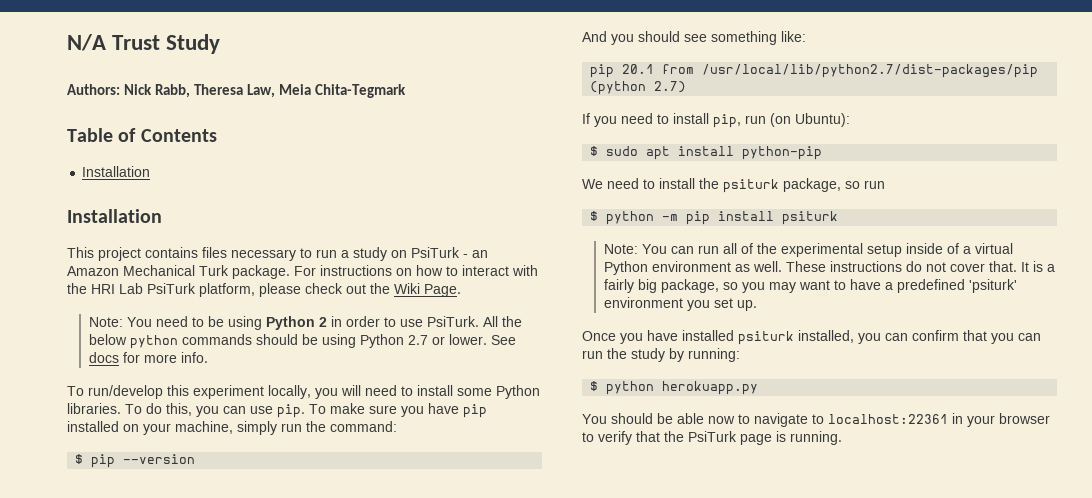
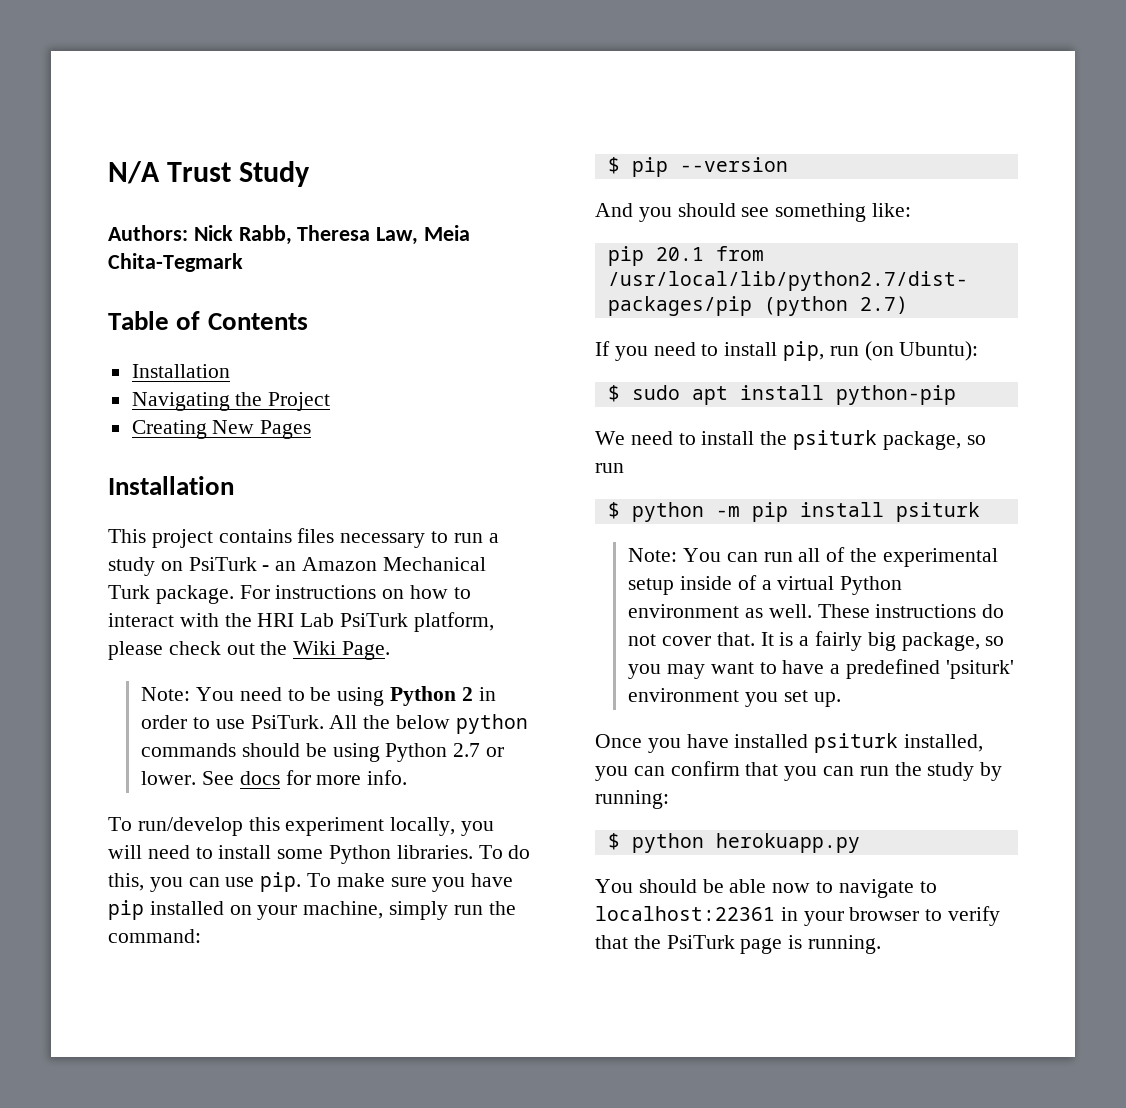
+ Navigating the Project
+ Creating New Pages

